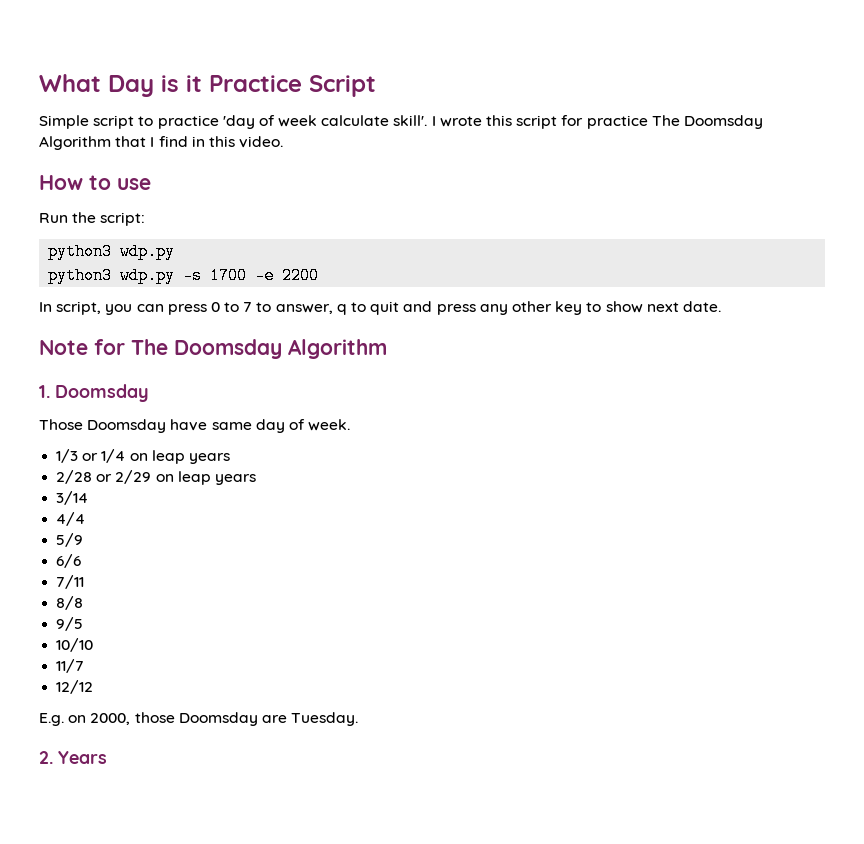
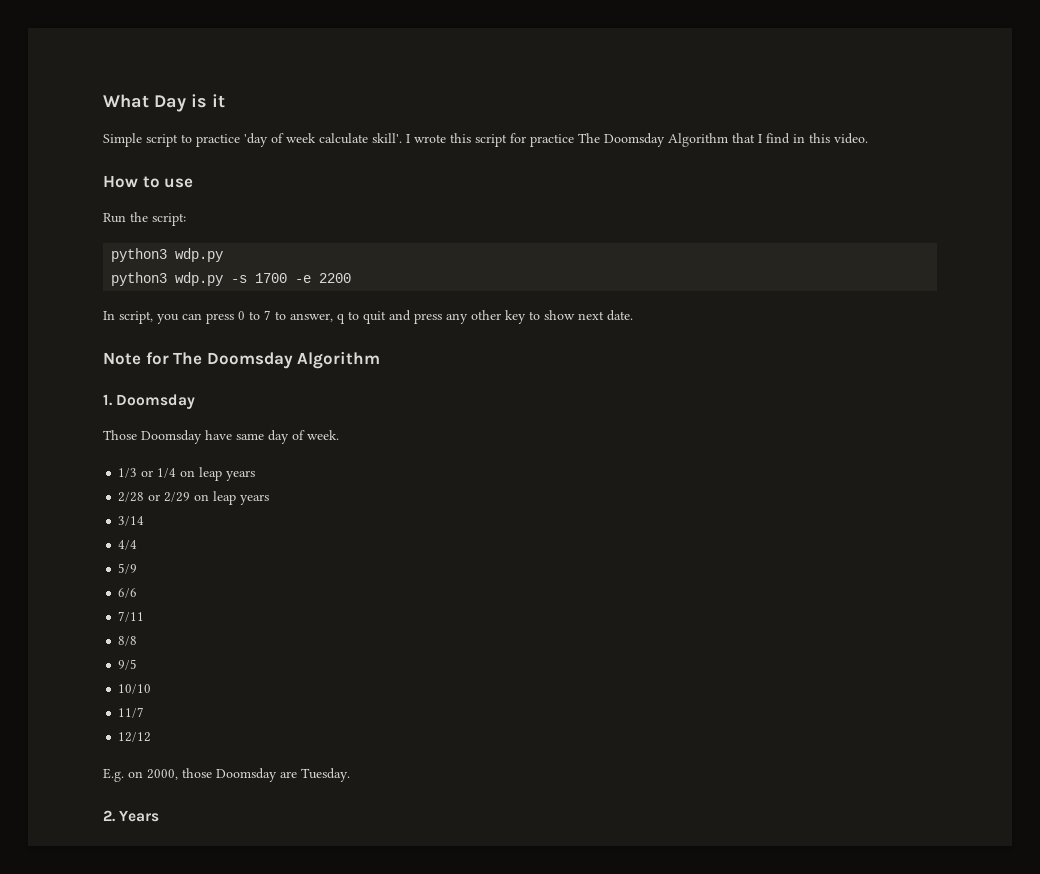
- What Day is it Practice Script
+ What Day is it

